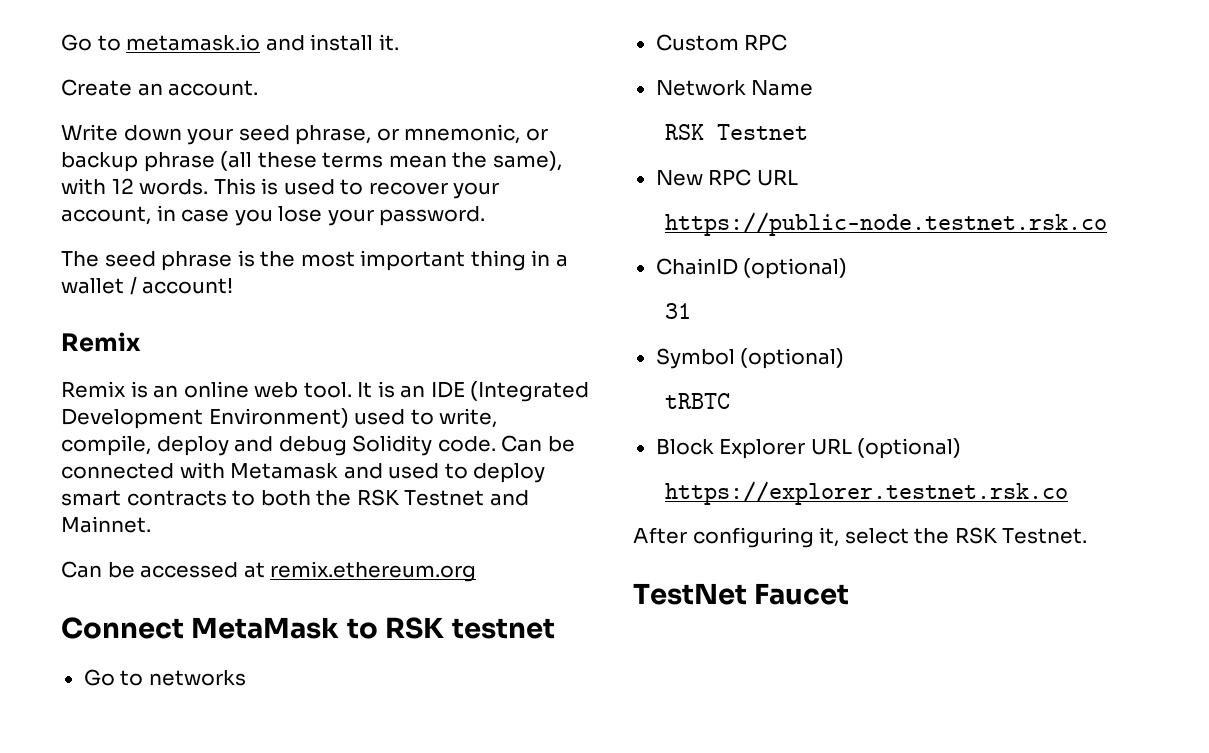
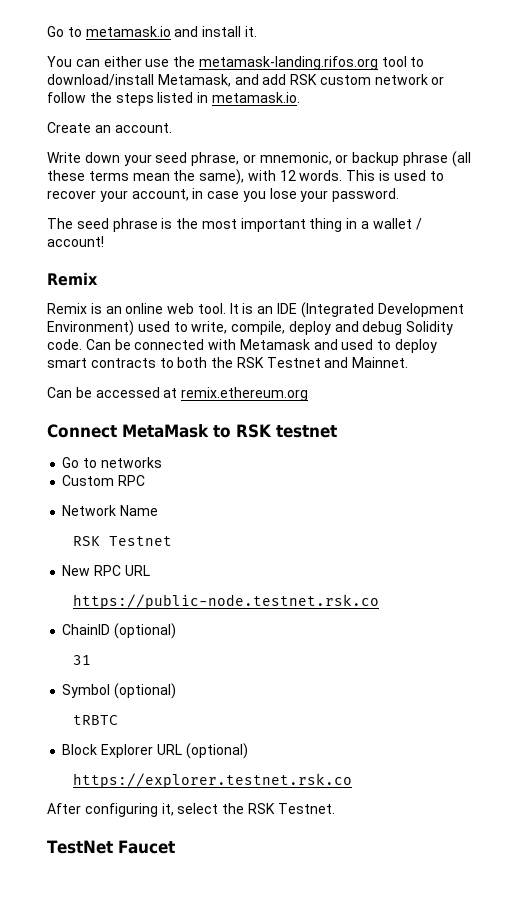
+ You can either use the metamask-landing.rifos.org tool to download/install Metamask, and add RSK custom network or follow the steps listed in metamask.io.

